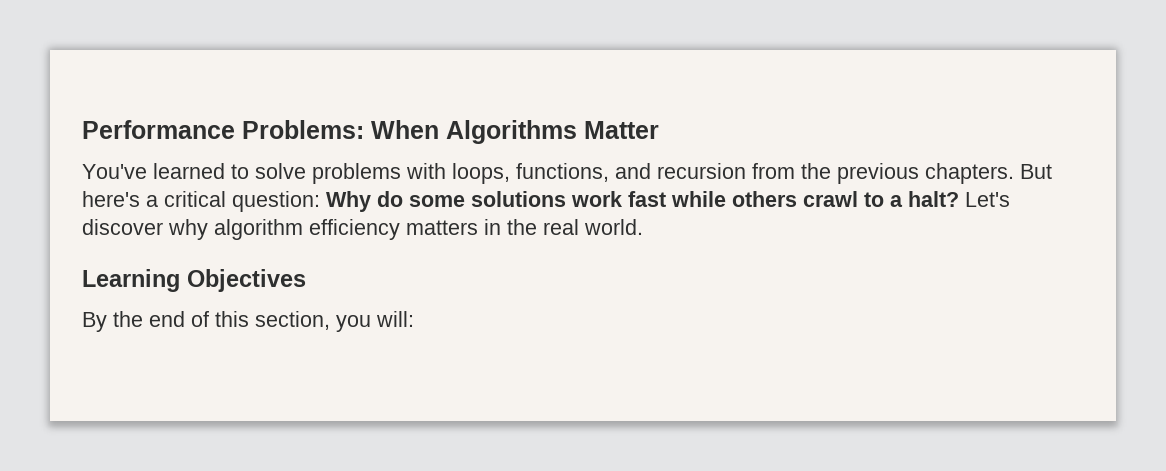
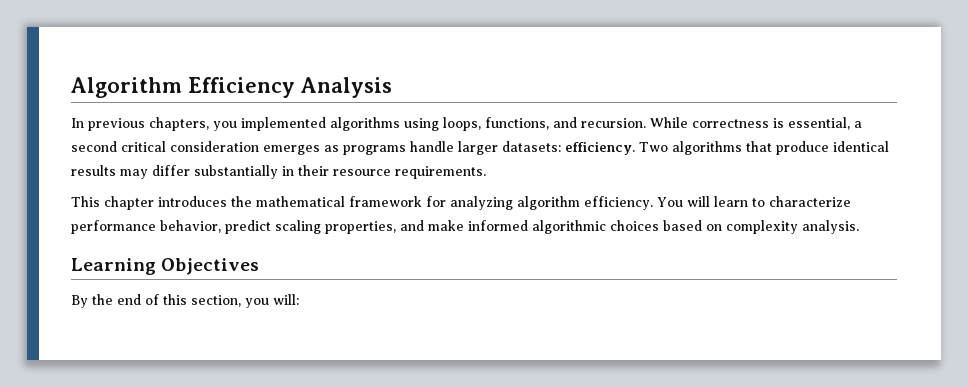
- Performance Problems: When Algorithms Matter
- You've learned to solve problems with loops, functions, and recursion from the previous chapters. But here's a critical question: Why do some solutions work fast while others crawl to a halt? Let's discover why algorithm efficiency matters in the real world.
+ Algorithm Efficiency Analysis
+ In previous chapters, you implemented algorithms using loops, functions, and recursion. While correctness is essential, a second critical consideration emerges as programs handle larger datasets: efficiency. Two algorithms that produce identical results may differ substantially in their resource requirements.
+ This chapter introduces the mathematical framework for analyzing algorithm efficiency. You will learn to characterize performance behavior, predict scaling properties, and make informed algorithmic choices based on complexity analysis.

